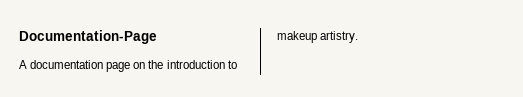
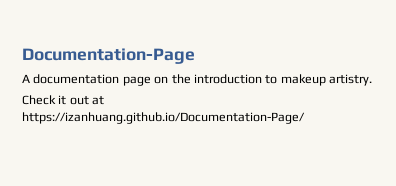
+ Check it out at https://izanhuang.github.io/Documentation-Page/

